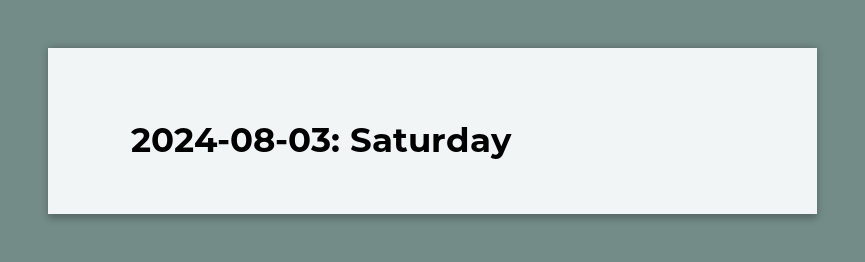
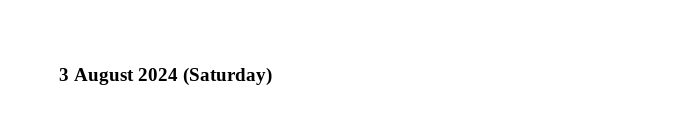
- 2024-08-03: Saturday
+ 3 August 2024 (Saturday)

